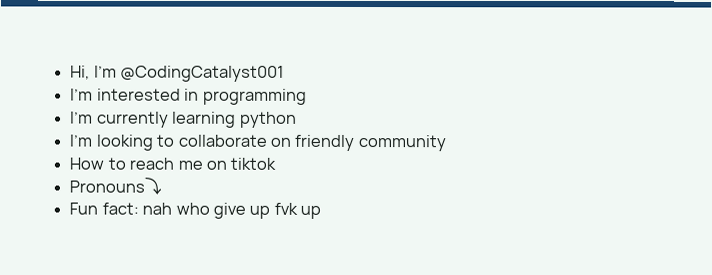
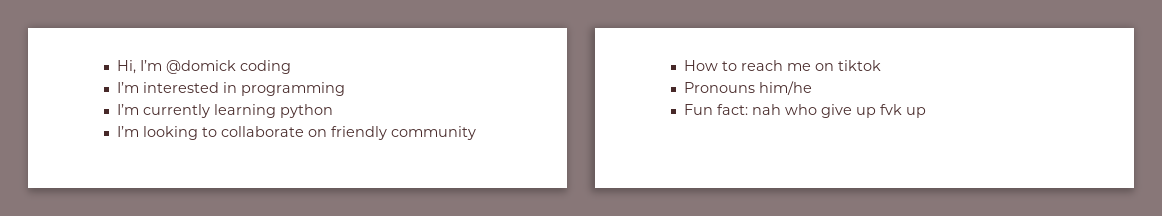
- Hi, I’m @CodingCatalyst001
+ Hi, I’m @domick coding
- Pronouns⤵
+ Pronouns him/he

